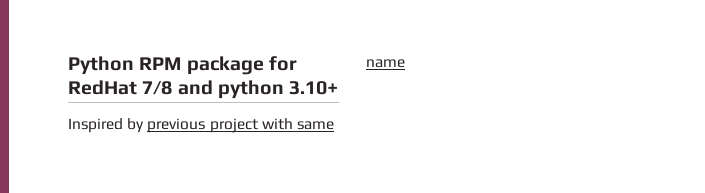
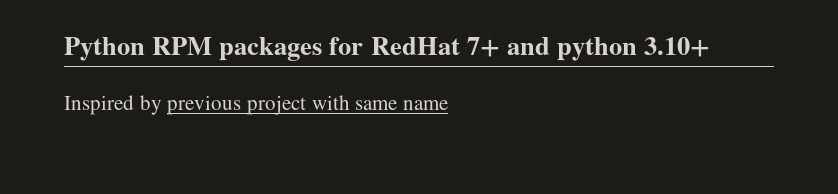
- Python RPM package for RedHat 7/8 and python 3.10+
+ Python RPM packages for RedHat 7+ and python 3.10+

